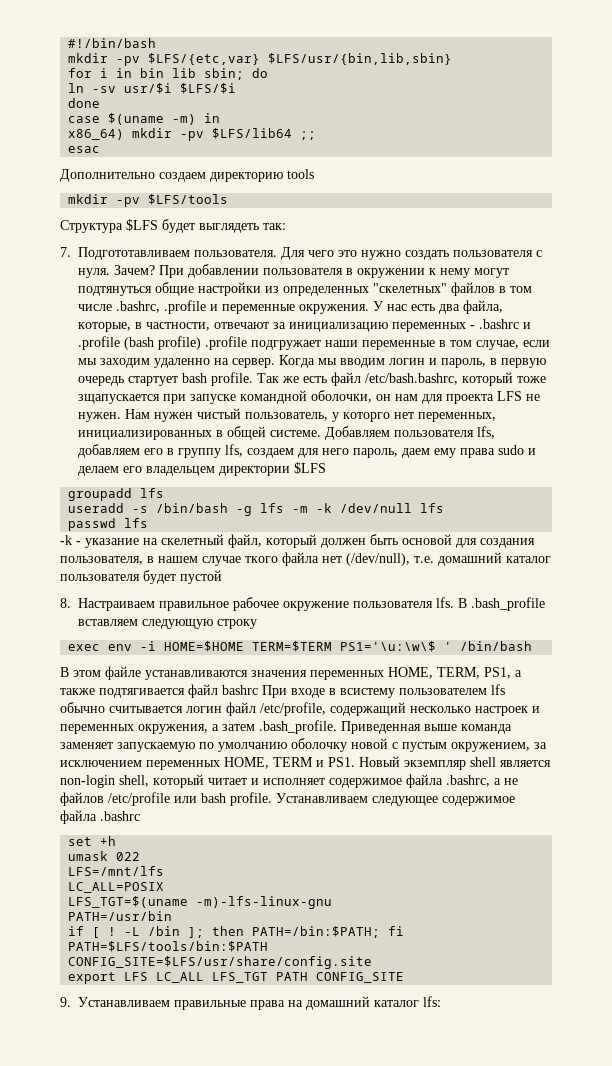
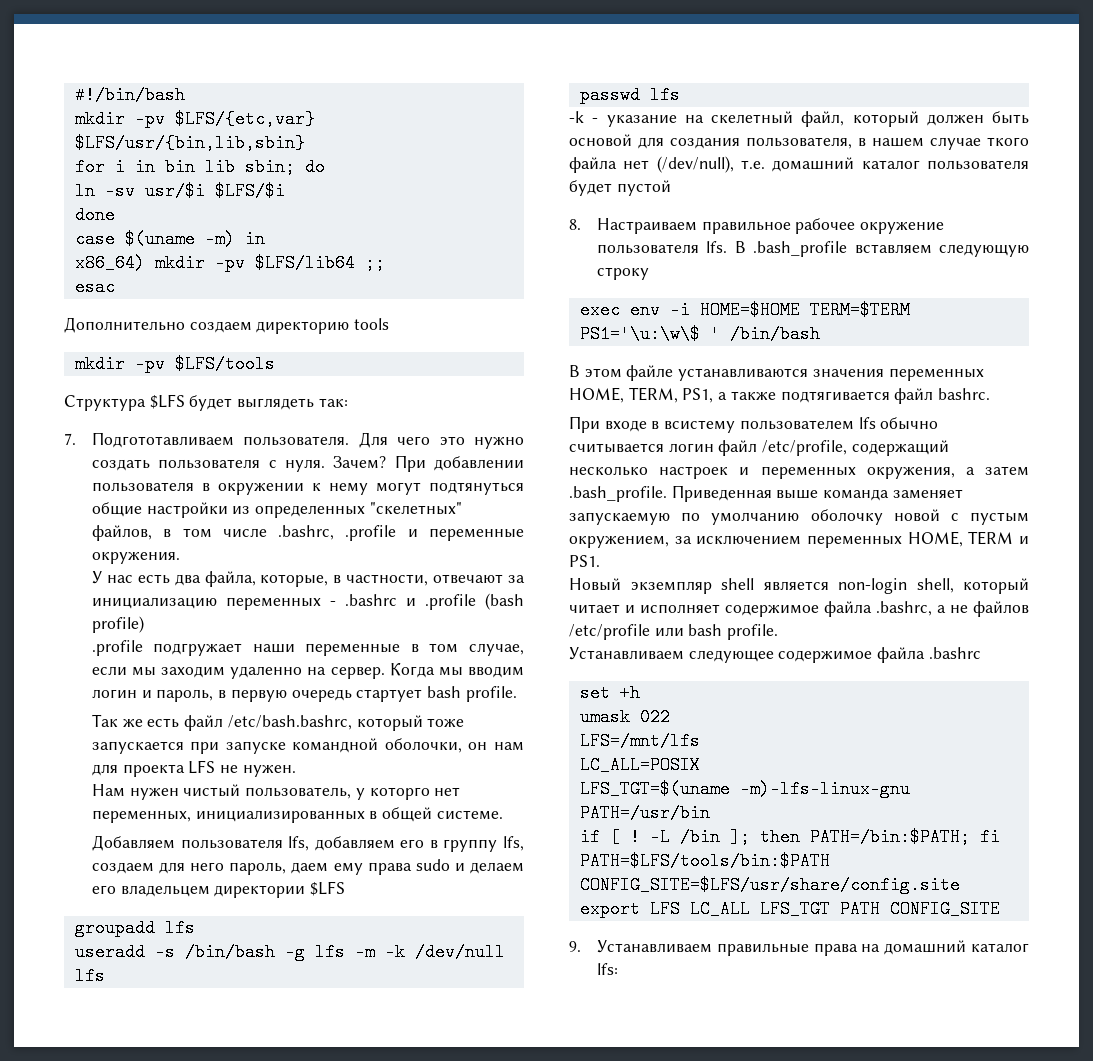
- При добавлении пользователя в окружении к нему могут подтянуться общие настройки из определенных "скелетных" файлов в том числе .bashrc, .profile и переменные окружения. У нас есть два файла, которые, в частности, отвечают за инициализацию переменных - .bashrc и .profile (bash profile) .profile подгружает наши переменные в том случае, если мы заходим удаленно на сервер.
+ При добавлении пользователя в окружении к нему могут подтянуться общие настройки из определенных "скелетных" файлов, в том числе .bashrc, .profile и переменные окружения.
+ У нас есть два файла, которые, в частности, отвечают за инициализацию переменных - .bashrc и .profile (bash profile)
+ .profile подгружает наши переменные в том случае, если мы заходим удаленно на сервер.
- Когда мы вводим логин и пароль, в первую очередь стартует bash profile. Так же есть файл /etc/bash.bashrc, который тоже зщапускается при запуске командной оболочки, он нам для проекта LFS не нужен. Нам нужен чистый пользователь, у которго нет переменных, инициализированных в общей системе. Добавляем пользователя lfs, добавляем его в группу lfs, создаем для него пароль, даем ему права sudo и делаем его владельцем директории $LFS
+ Когда мы вводим логин и пароль, в первую очередь стартует bash profile.
+ Так же есть файл /etc/bash.bashrc, который тоже запускается при запуске командной оболочки, он нам для проекта LFS не нужен.
+ Нам нужен чистый пользователь, у которго нет переменных, инициализированных в общей системе.
+ Добавляем пользователя lfs, добавляем его в группу lfs, создаем для него пароль, даем ему права sudo и делаем его владельцем директории $LFS
- В этом файле устанавливаются значения переменных HOME, TERM, PS1, а также подтягивается файл bashrc При входе в всистему пользователем lfs обычно считывается логин файл /etc/profile, содержащий несколько настроек и переменных окружения, а затем .bash_profile. Приведенная выше команда заменяет запускаемую по умолчанию оболочку новой с пустым окружением, за исключением переменных HOME, TERM и PS1. Новый экземпляр shell является non-login shell, который читает и исполняет содержимое файла .bashrc, а не файлов /etc/profile или bash profile. Устанавливаем следующее содержимое файла .bashrc
+ В этом файле устанавливаются значения переменных HOME, TERM, PS1, а также подтягивается файл bashrc.
+ При входе в всистему пользователем lfs обычно считывается логин файл /etc/profile, содержащий несколько настроек и переменных окружения, а затем .bash_profile. Приведенная выше команда заменяет запускаемую по умолчанию оболочку новой с пустым окружением, за исключением переменных HOME, TERM и PS1.
+ Новый экземпляр shell является non-login shell, который читает и исполняет содержимое файла .bashrc, а не файлов /etc/profile или bash profile.
+ Устанавливаем следующее содержимое файла .bashrc

